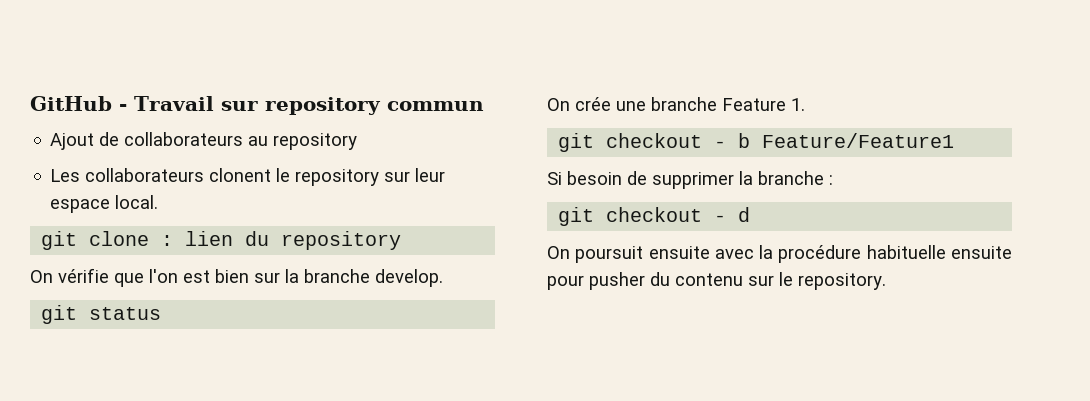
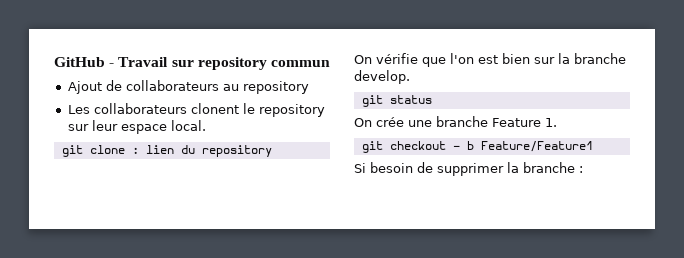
- git checkout - d
- On poursuit ensuite avec la procédure habituelle ensuite pour pusher du contenu sur le repository.

